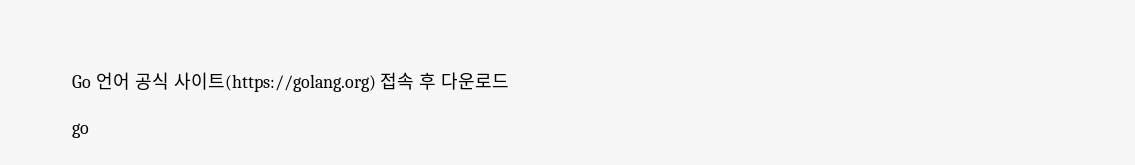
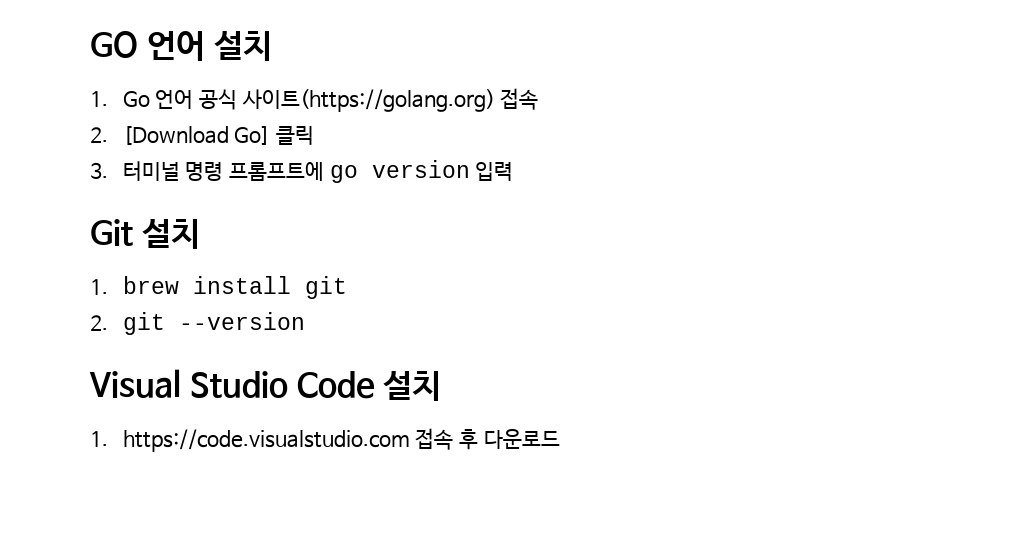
- Go 언어 공식 사이트(https://golang.org) 접속 후 다운로드
+ GO 언어 설치
+ 1. Go 언어 공식 사이트(https://golang.org) 접속
+ 2. [Download Go] 클릭
+ 3. 터미널 명령 프롬프트에 go version 입력
+ Git 설치
+ 1. brew install git
+ 2. git --version
+ Visual Studio Code 설치
+ 1. https://code.visualstudio.com 접속 후 다운로드
- go

